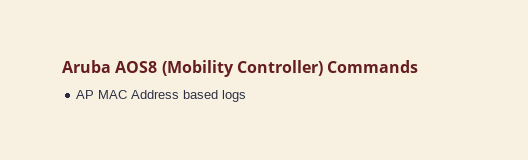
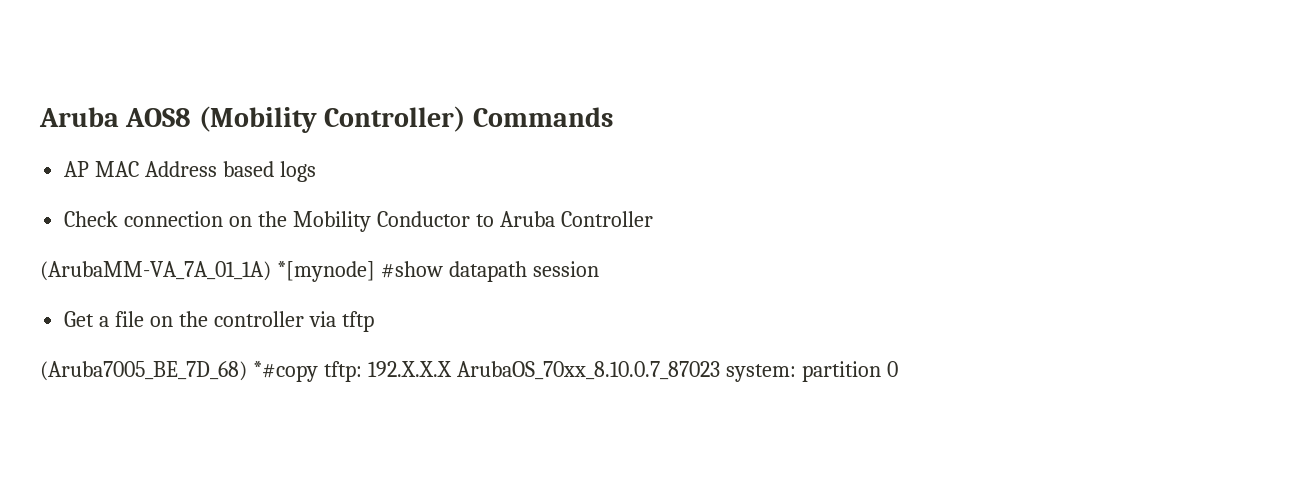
+ Check connection on the Mobility Conductor to Aruba Controller
+ (ArubaMM-VA_7A_01_1A) *[mynode] #show datapath session
+ Get a file on the controller via tftp
+ (Aruba7005_BE_7D_68) *#copy tftp: 192.X.X.X ArubaOS_70xx_8.10.0.7_87023 system: partition 0

